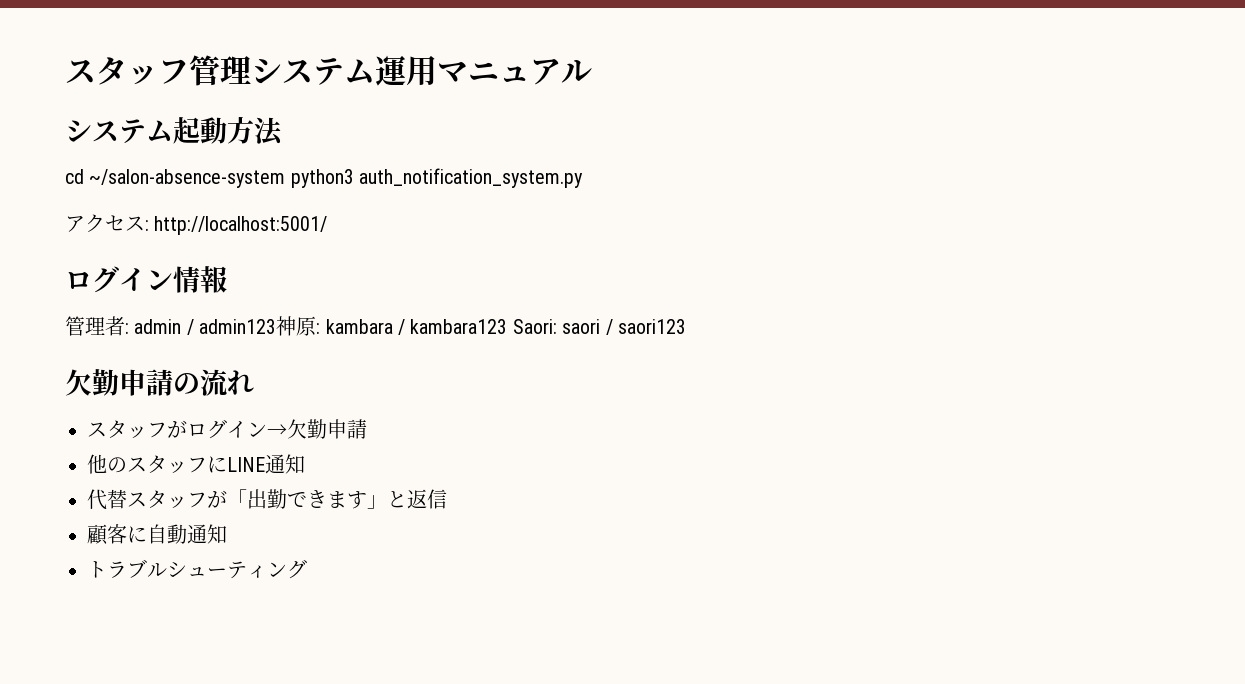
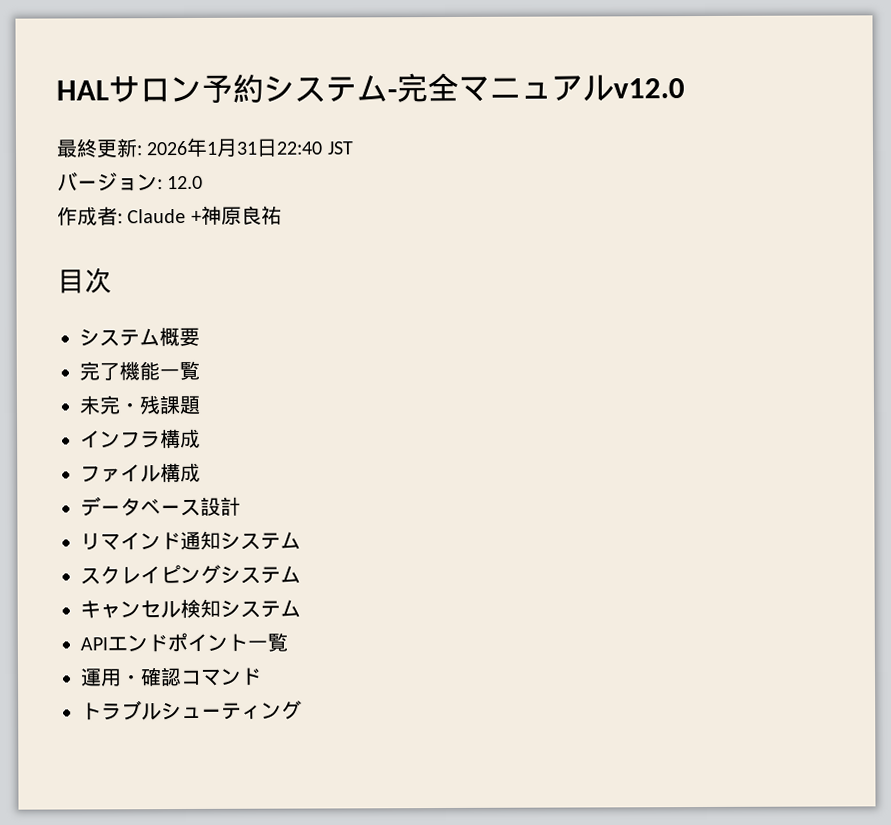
- スタッフ管理システム運用マニュアル
- システム起動方法
- cd ~/salon-absence-system python3 auth_notification_system.py
- アクセス: http://localhost:5001/
- ログイン情報
- 管理者: admin / admin123神原: kambara / kambara123 Saori: saori / saori123
- 欠勤申請の流れ
- スタッフがログイン→欠勤申請
- 他のスタッフにLINE通知
- 代替スタッフが「出勤できます」と返信
- 顧客に自動通知
+ HALサロン予約システム-完全マニュアルv12.0
+ 最終更新: 2026年1月31日22:40 JST
+ バージョン: 12.0
+ 作成者: Claude +神原良祐
+ 目次
+ システム概要
+ 完了機能一覧
+ 未完・残課題
+ インフラ構成
+ ファイル構成
+ データベース設計
+ リマインド通知システム
+ スクレイピングシステム
+ キャンセル検知システム
+ APIエンドポイント一覧
+ 運用・確認コマンド

